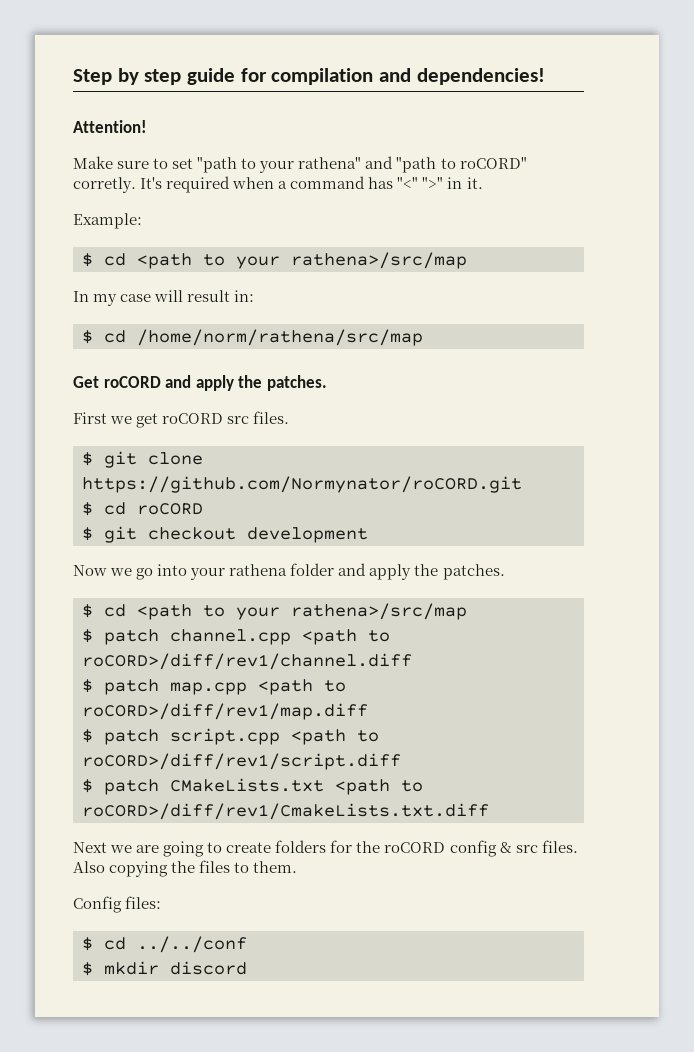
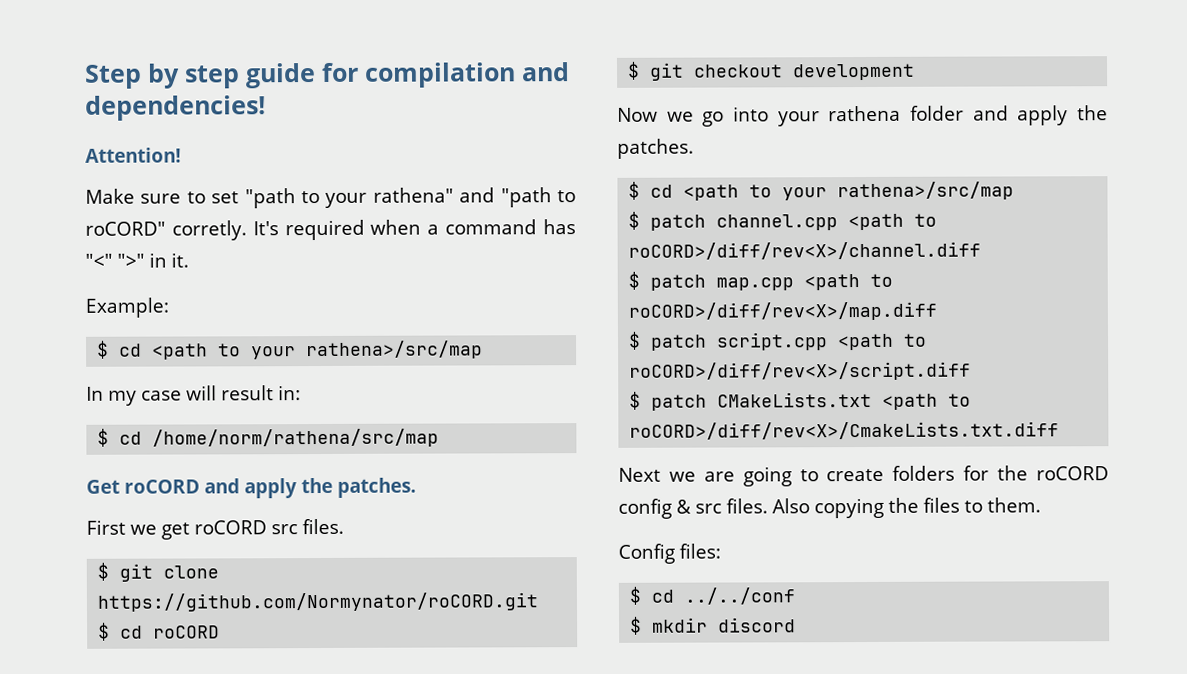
- $ patch channel.cpp <path to roCORD>/diff/rev1/channel.diff
+ $ patch channel.cpp <path to roCORD>/diff/rev<X>/channel.diff
- $ patch map.cpp <path to roCORD>/diff/rev1/map.diff
+ $ patch map.cpp <path to roCORD>/diff/rev<X>/map.diff
- $ patch script.cpp <path to roCORD>/diff/rev1/script.diff
+ $ patch script.cpp <path to roCORD>/diff/rev<X>/script.diff
- $ patch CMakeLists.txt <path to roCORD>/diff/rev1/CmakeLists.txt.diff
+ $ patch CMakeLists.txt <path to roCORD>/diff/rev<X>/CmakeLists.txt.diff

